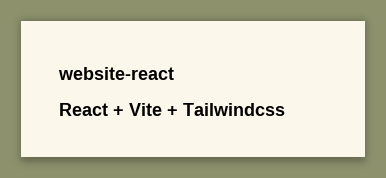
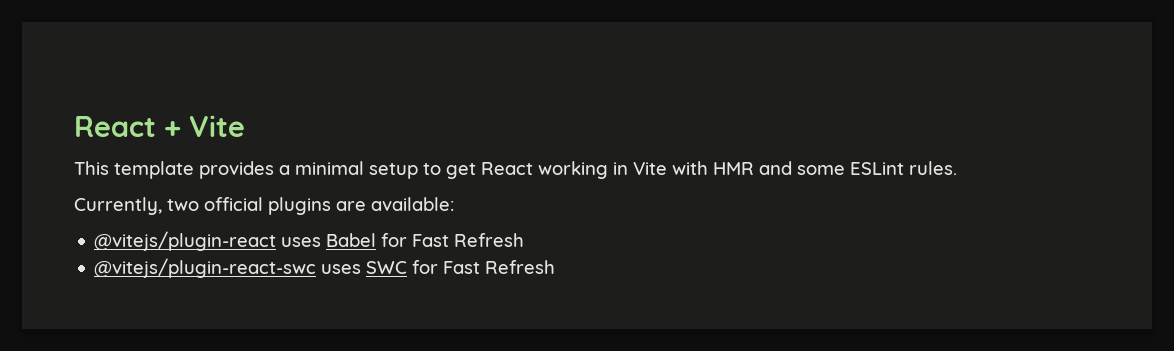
- website-react
- React + Vite + Tailwindcss
+ React + Vite
+ This template provides a minimal setup to get React working in Vite with HMR and some ESLint rules.
+ Currently, two official plugins are available:
+ @vitejs/plugin-react uses Babel for Fast Refresh
+ @vitejs/plugin-react-swc uses SWC for Fast Refresh

